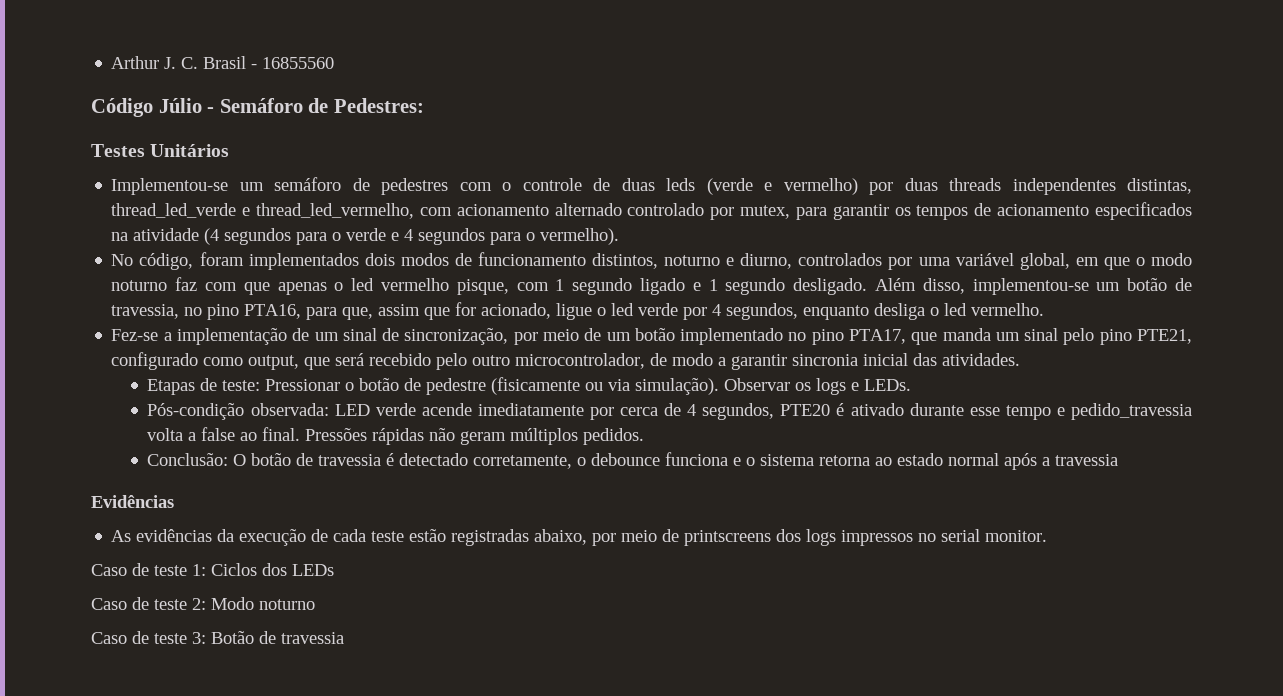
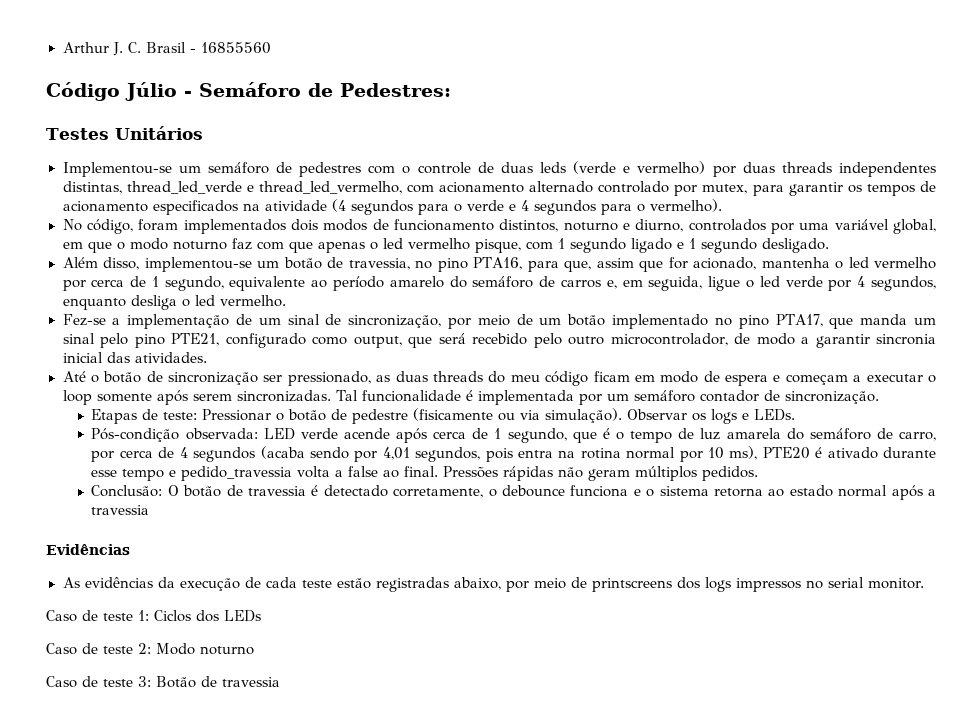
- No código, foram implementados dois modos de funcionamento distintos, noturno e diurno, controlados por uma variável global, em que o modo noturno faz com que apenas o led vermelho pisque, com 1 segundo ligado e 1 segundo desligado. Além disso, implementou-se um botão de travessia, no pino PTA16, para que, assim que for acionado, ligue o led verde por 4 segundos, enquanto desliga o led vermelho.
+ No código, foram implementados dois modos de funcionamento distintos, noturno e diurno, controlados por uma variável global, em que o modo noturno faz com que apenas o led vermelho pisque, com 1 segundo ligado e 1 segundo desligado.
+ Além disso, implementou-se um botão de travessia, no pino PTA16, para que, assim que for acionado, mantenha o led vermelho por cerca de 1 segundo, equivalente ao período amarelo do semáforo de carros e, em seguida, ligue o led verde por 4 segundos, enquanto desliga o led vermelho.
+ Até o botão de sincronização ser pressionado, as duas threads do meu código ficam em modo de espera e começam a executar o loop somente após serem sincronizadas. Tal funcionalidade é implementada por um semáforo contador de sincronização.
- Pós-condição observada: LED verde acende imediatamente por cerca de 4 segundos, PTE20 é ativado durante esse tempo e pedido_travessia volta a false ao final.
+ Pós-condição observada: LED verde acende após cerca de 1 segundo, que é o tempo de luz amarela do semáforo de carro, por cerca de 4 segundos (acaba sendo por 4,01 segundos, pois entra na rotina normal por 10 ms), PTE20 é ativado durante esse tempo e pedido_travessia volta a false ao final.

